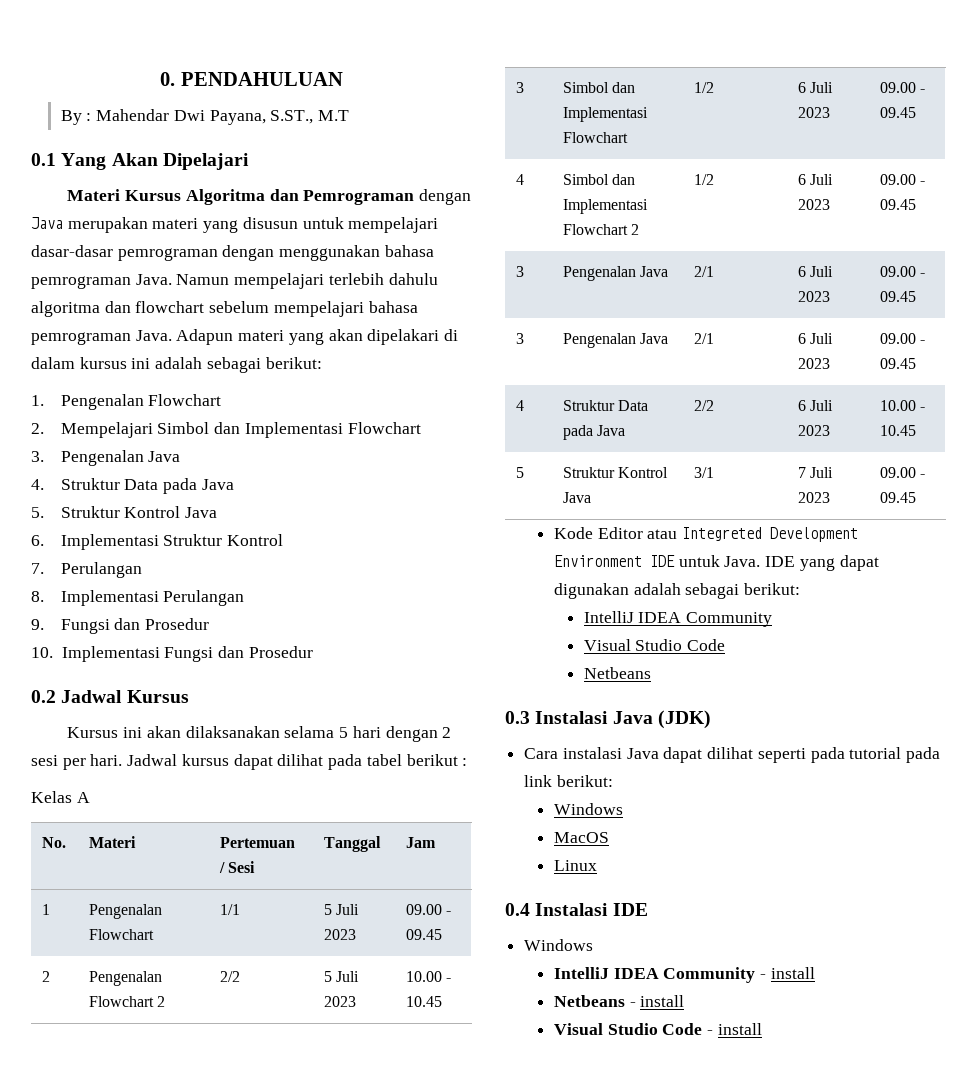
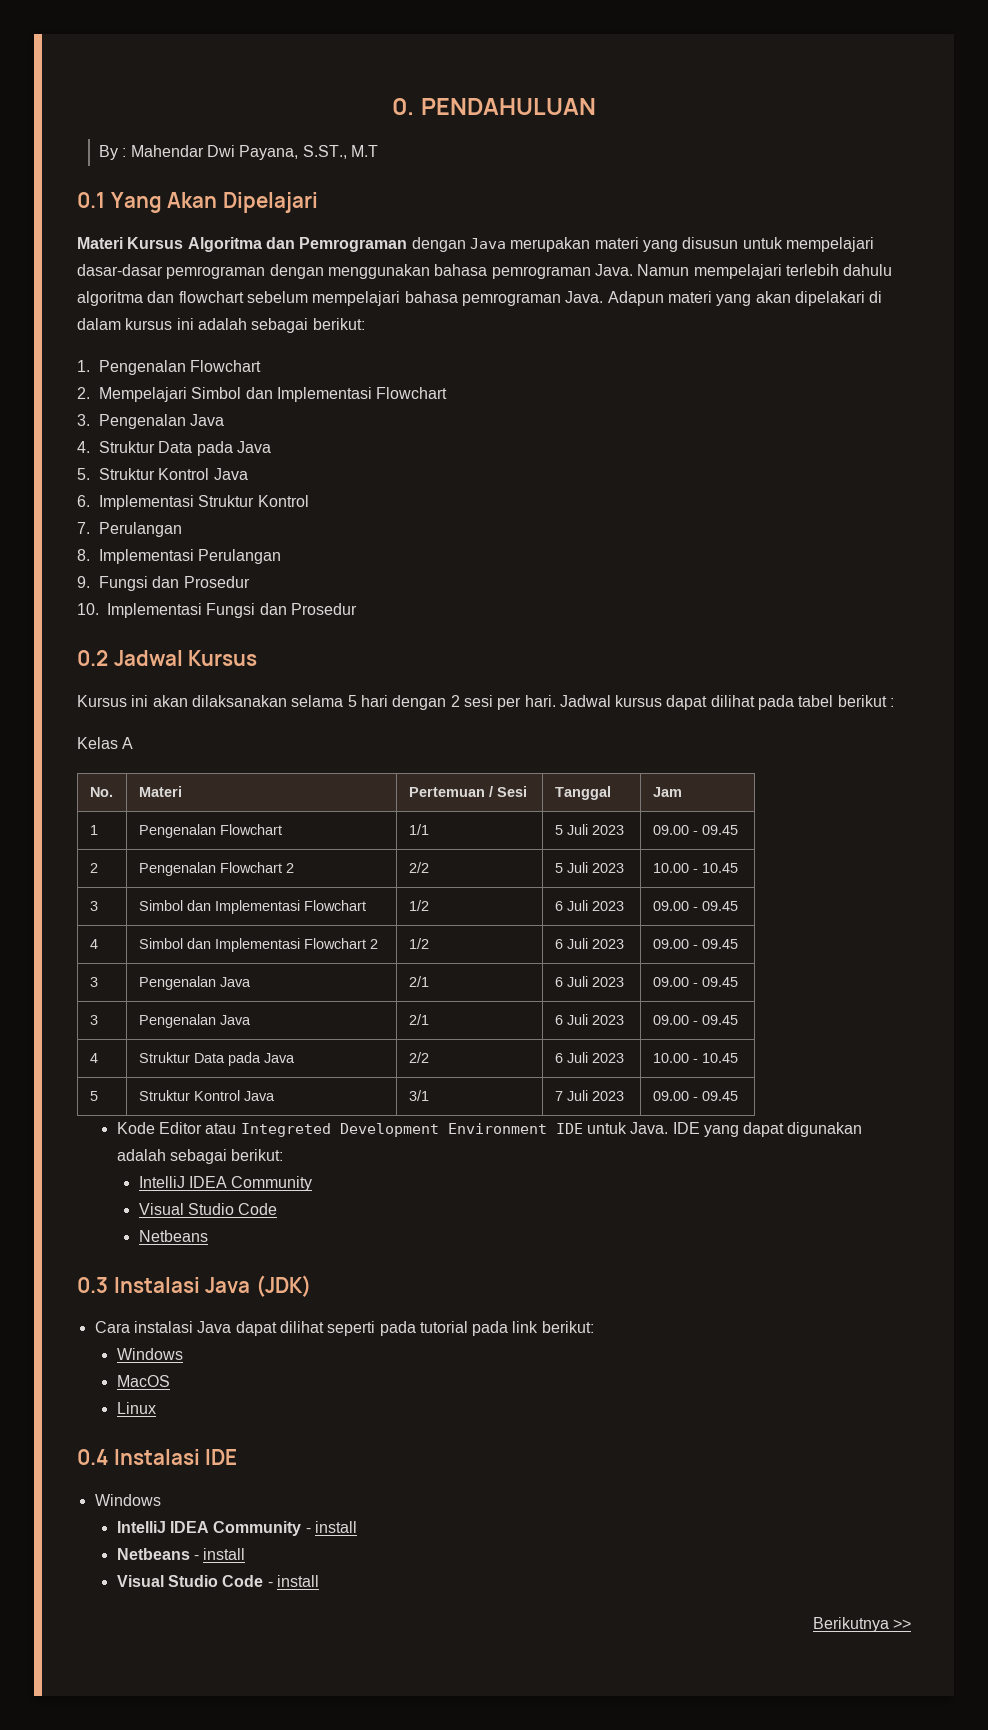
+ Berikutnya >>

